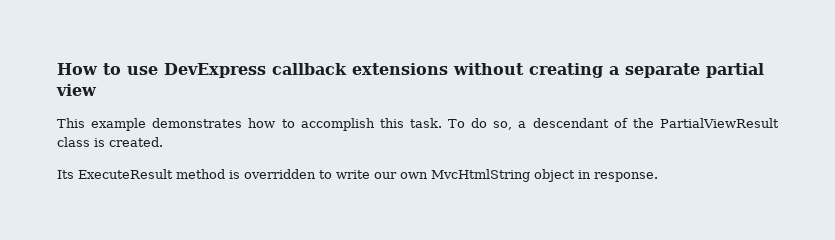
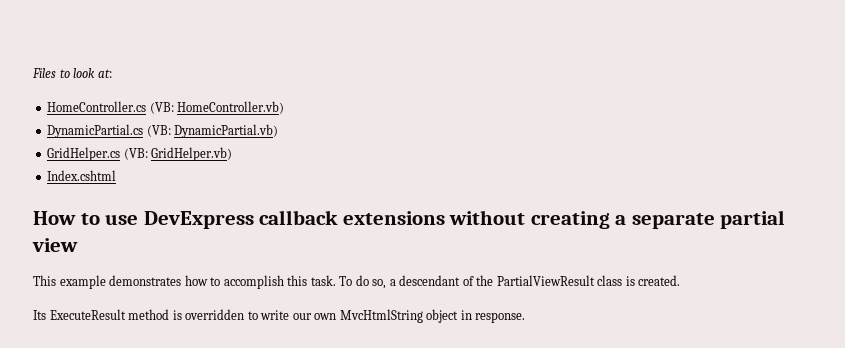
+ Files to look at:
+ HomeController.cs (VB: HomeController.vb)
+ DynamicPartial.cs (VB: DynamicPartial.vb)
+ GridHelper.cs (VB: GridHelper.vb)
+ Index.cshtml

